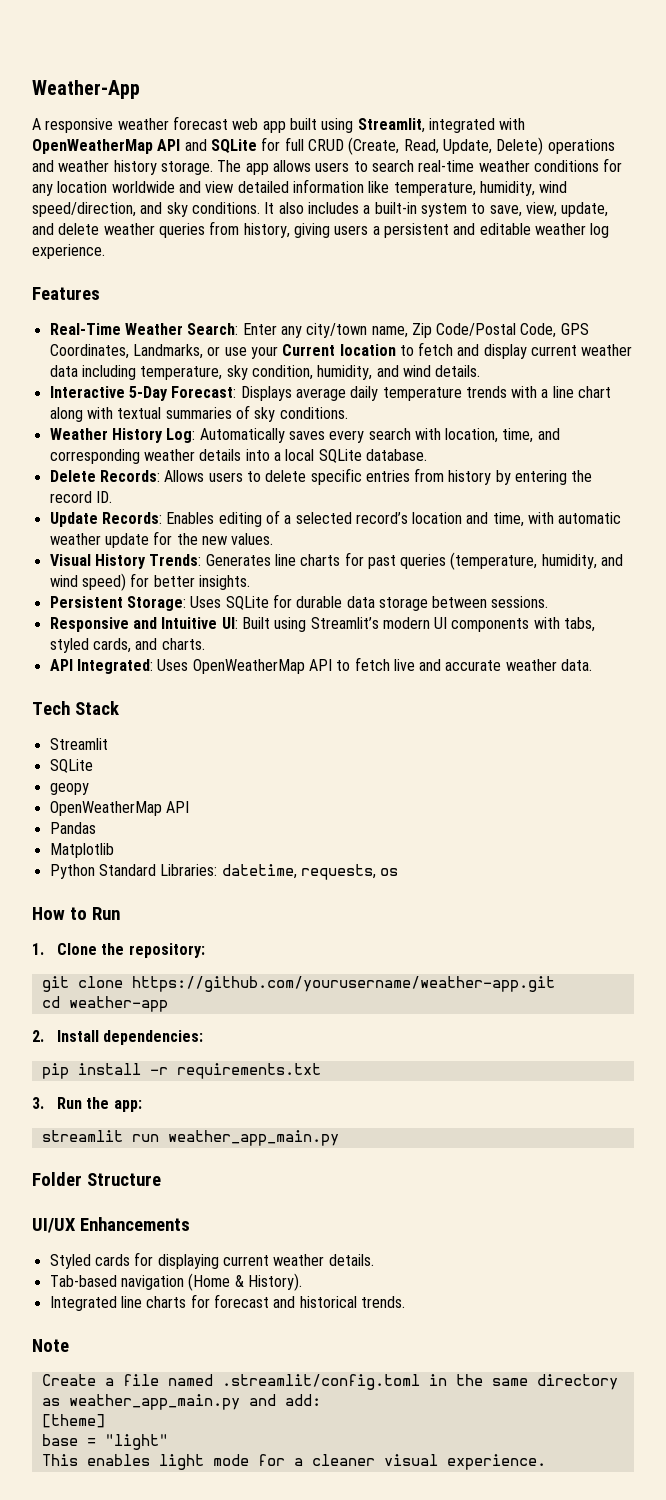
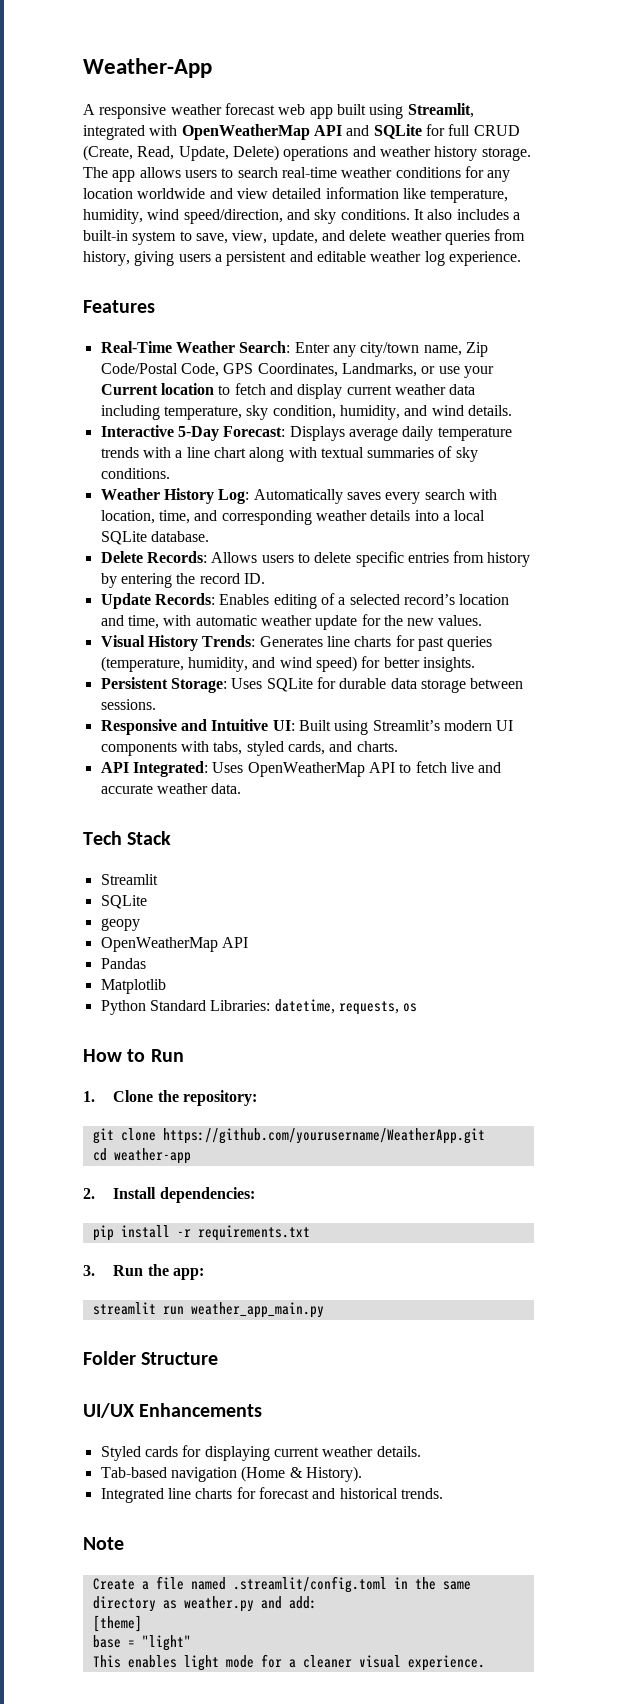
- git clone https://github.com/yourusername/weather-app.git
+ git clone https://github.com/yourusername/WeatherApp.git
- Create a file named .streamlit/config.toml in the same directory as weather_app_main.py and add:
+ Create a file named .streamlit/config.toml in the same directory as weather.py and add:

